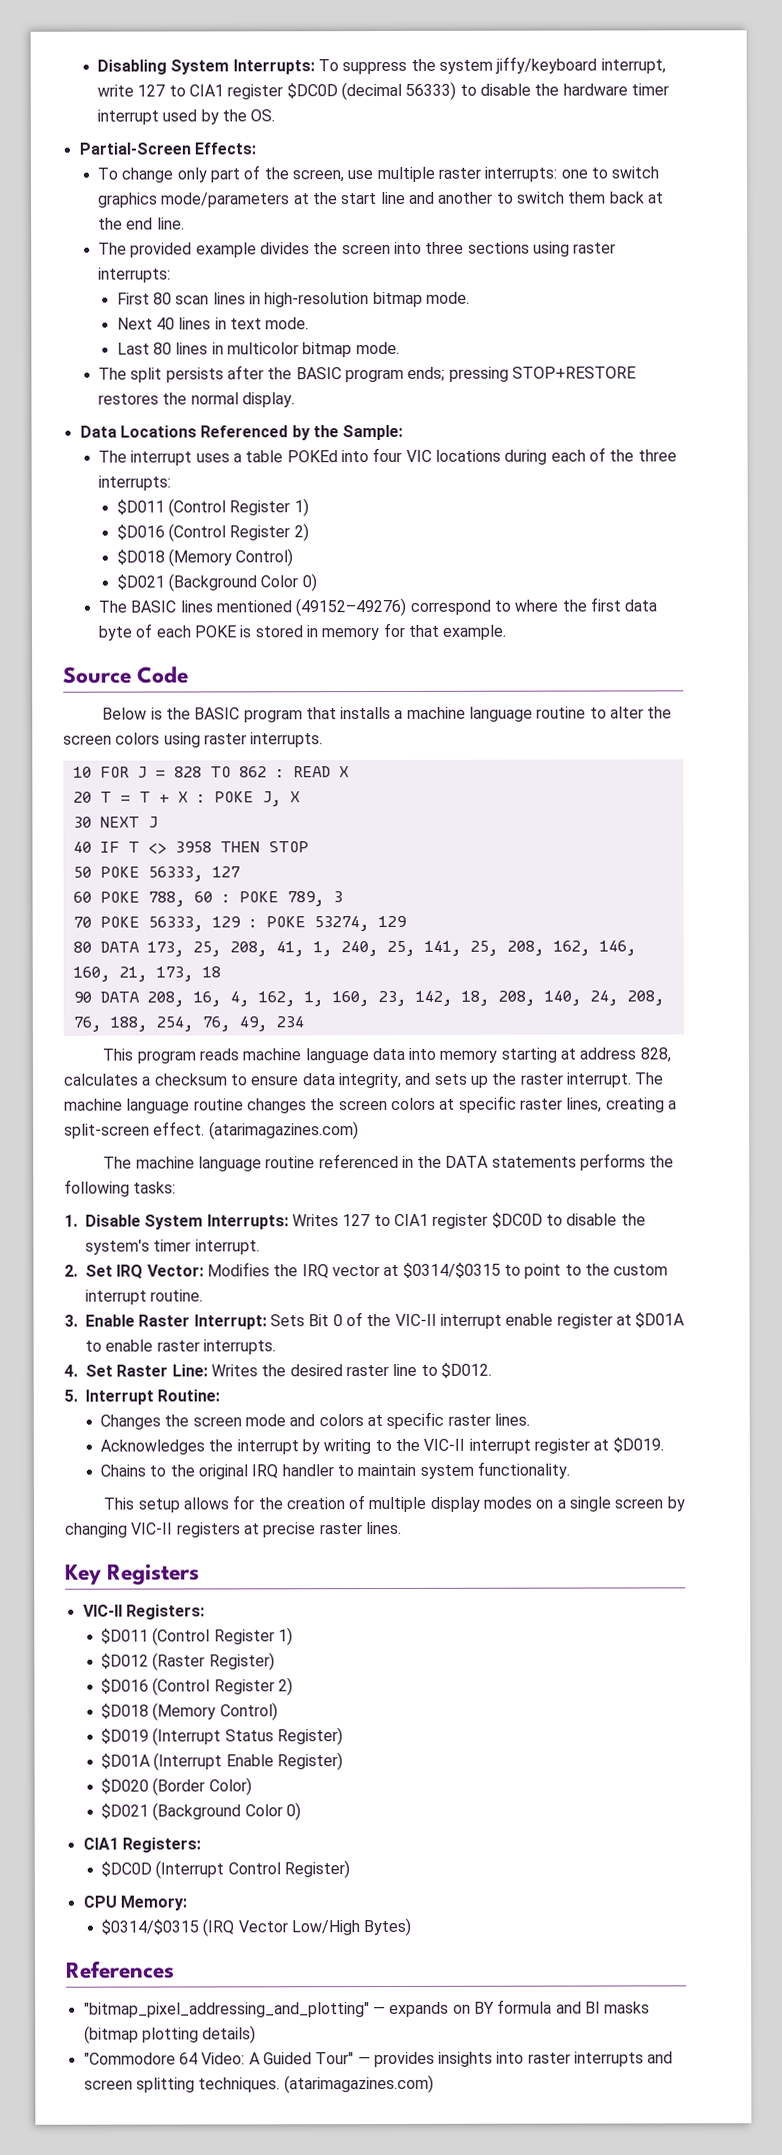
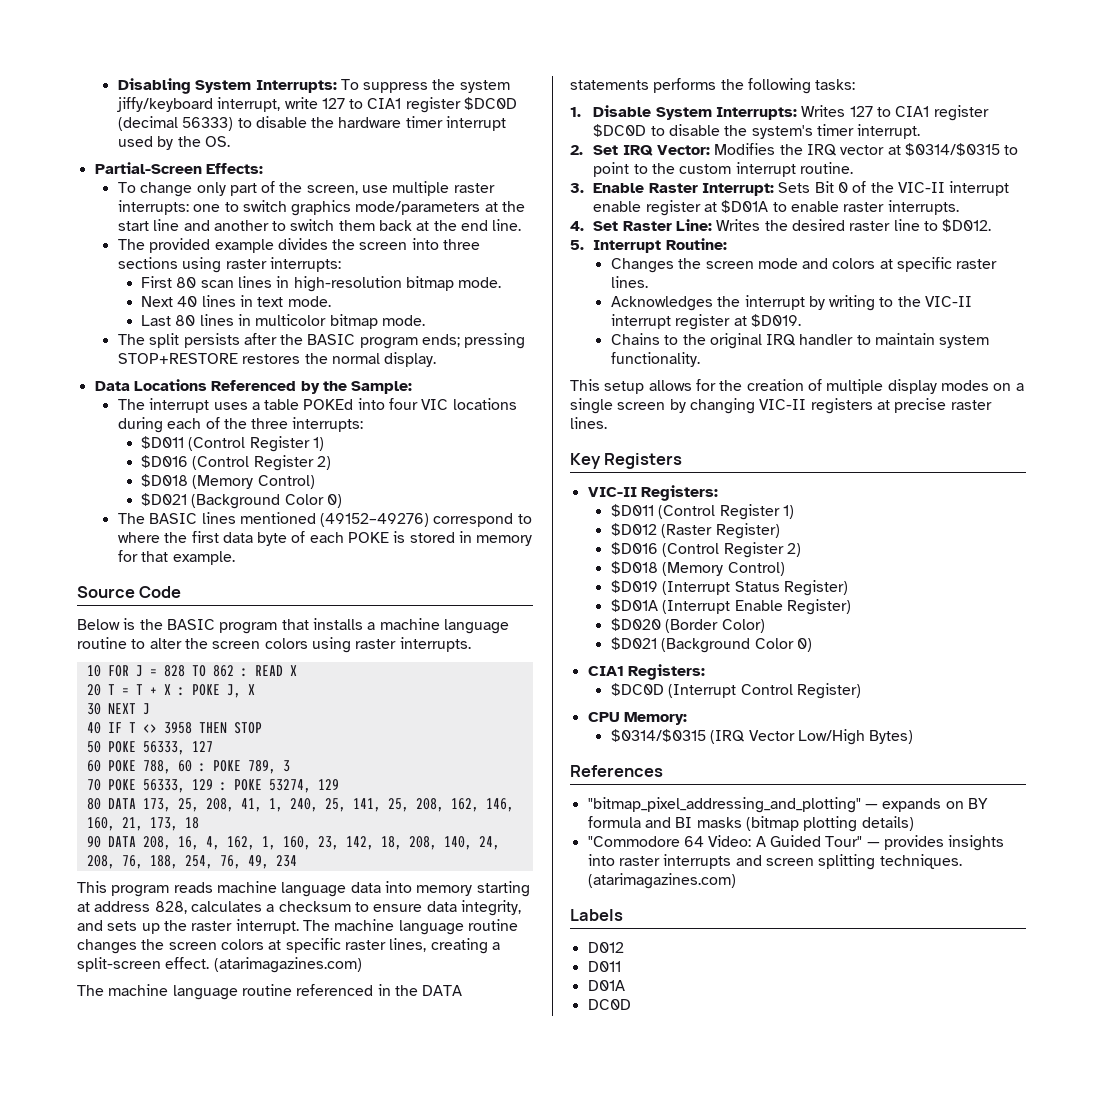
+ Labels
+ D012
+ D011
+ D01A
+ DC0D

